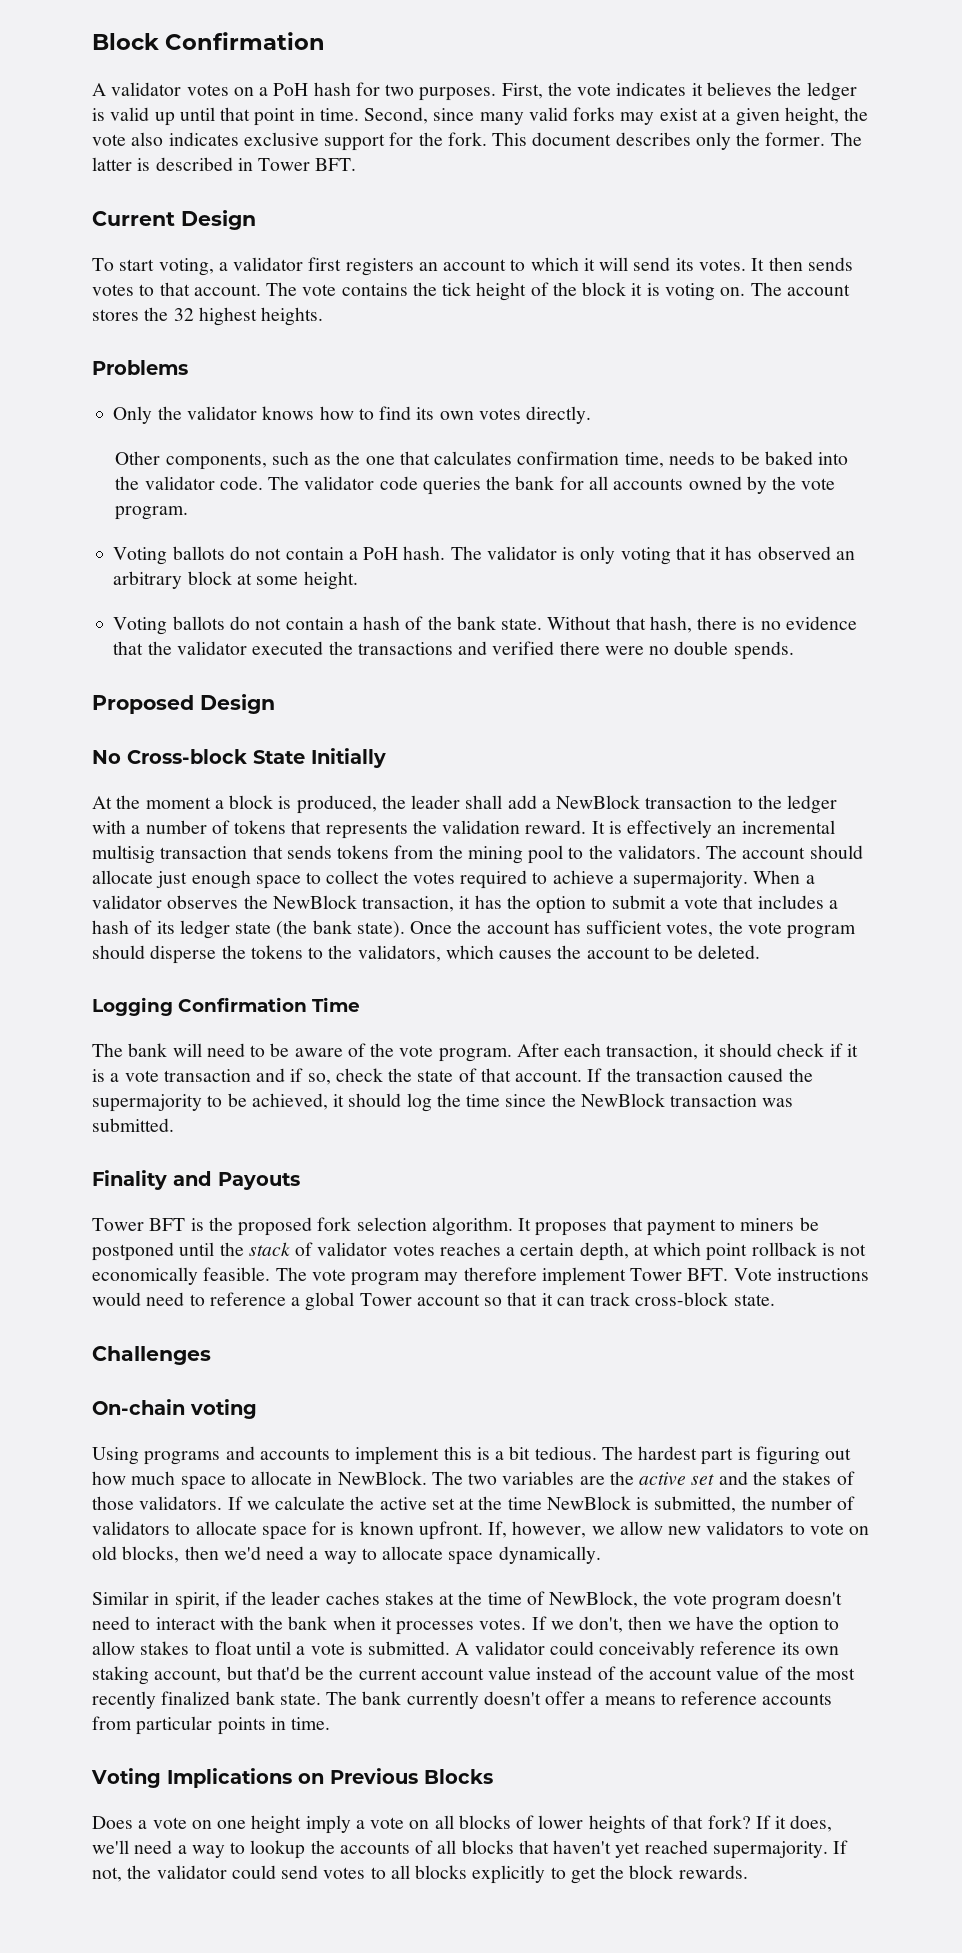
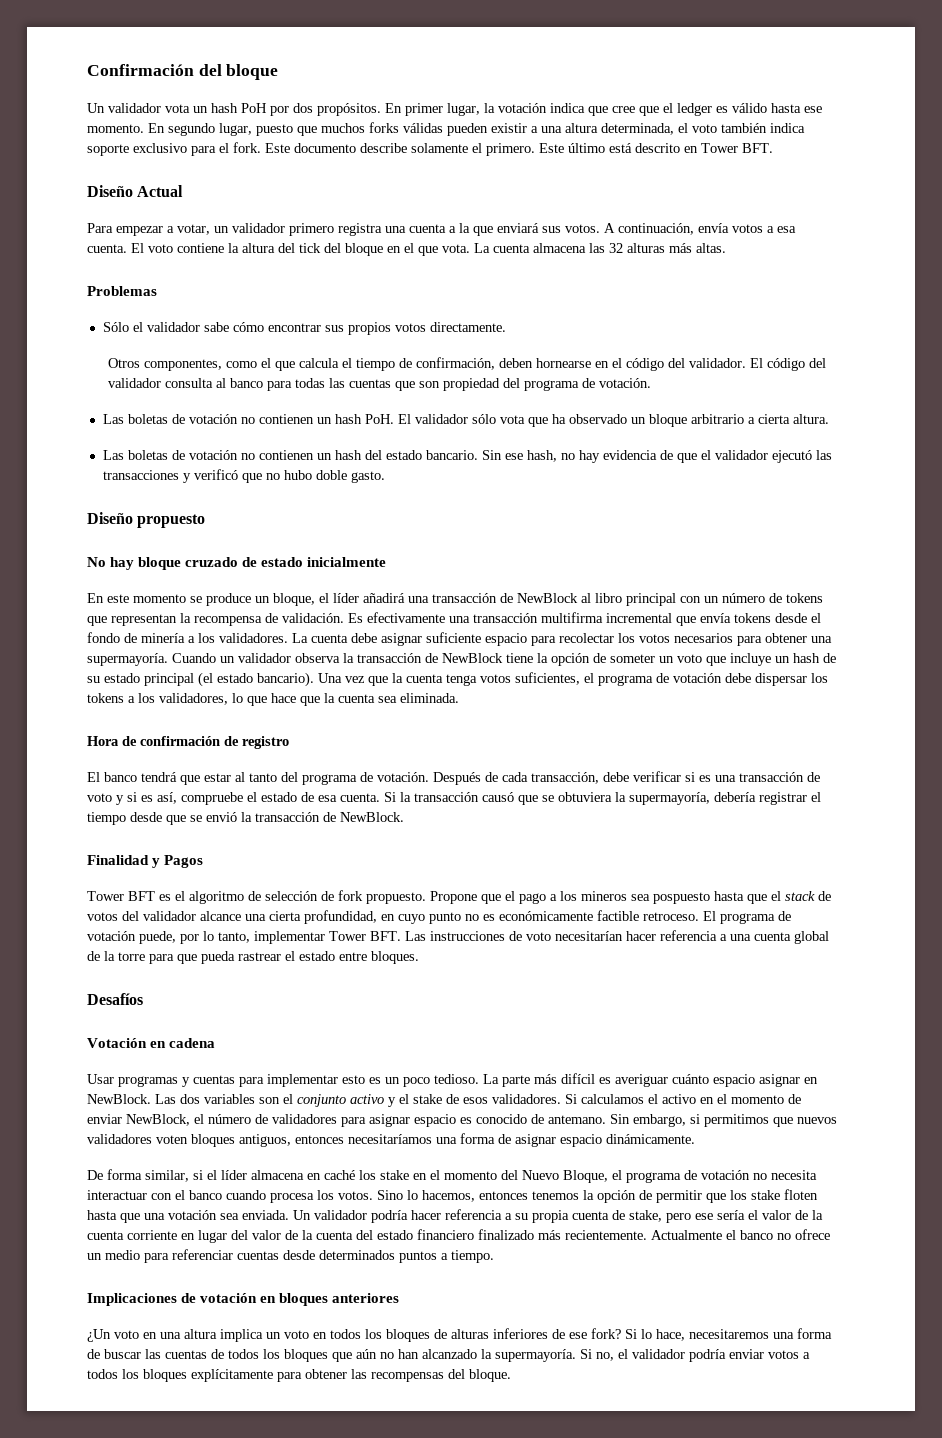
- Block Confirmation
- A validator votes on a PoH hash for two purposes. First, the vote indicates it believes the ledger is valid up until that point in time. Second, since many valid forks may exist at a given height, the vote also indicates exclusive support for the fork. This document describes only the former. The latter is described in Tower BFT.
- Current Design
- To start voting, a validator first registers an account to which it will send its votes. It then sends votes to that account. The vote contains the tick height of the block it is voting on. The account stores the 32 highest heights.
- Problems
- Only the validator knows how to find its own votes directly.
- Other components, such as the one that calculates confirmation time, needs to be baked into the validator code. The validator code queries the bank for all accounts owned by the vote program.
- Voting ballots do not contain a PoH hash. The validator is only voting that it has observed an arbitrary block at some height.
- Voting ballots do not contain a hash of the bank state. Without that hash, there is no evidence that the validator executed the transactions and verified there were no double spends.
- Proposed Design
- No Cross-block State Initially
- At the moment a block is produced, the leader shall add a NewBlock transaction to the ledger with a number of tokens that represents the validation reward. It is effectively an incremental multisig transaction that sends tokens from the mining pool to the validators. The account should allocate just enough space to collect the votes required to achieve a supermajority. When a validator observes the NewBlock transaction, it has the option to submit a vote that includes a hash of its ledger state (the bank state). Once the account has sufficient votes, the vote program should disperse the tokens to the validators, which causes the account to be deleted.
- Logging Confirmation Time
- The bank will need to be aware of the vote program. After each transaction, it should check if it is a vote transaction and if so, check the state of that account. If the transaction caused the supermajority to be achieved, it should log the time since the NewBlock transaction was submitted.
- Finality and Payouts
- Tower BFT is the proposed fork selection algorithm. It proposes that payment to miners be postponed until the stack of validator votes reaches a certain depth, at which point rollback is not economically feasible. The vote program may therefore implement Tower BFT. Vote instructions would need to reference a global Tower account so that it can track cross-block state.
- Challenges
- On-chain voting
- Using programs and accounts to implement this is a bit tedious. The hardest part is figuring out how much space to allocate in NewBlock. The two variables are the active set and the stakes of those validators. If we calculate the active set at the time NewBlock is submitted, the number of validators to allocate space for is known upfront. If, however, we allow new validators to vote on old blocks, then we'd need a way to allocate space dynamically.
- Similar in spirit, if the leader caches stakes at the time of NewBlock, the vote program doesn't need to interact with the bank when it processes votes. If we don't, then we have the option to allow stakes to float until a vote is submitted. A validator could conceivably reference its own staking account, but that'd be the current account value instead of the account value of the most recently finalized bank state. The bank currently doesn't offer a means to reference accounts from particular points in time.
- Voting Implications on Previous Blocks
- Does a vote on one height imply a vote on all blocks of lower heights of that fork? If it does, we'll need a way to lookup the accounts of all blocks that haven't yet reached supermajority. If not, the validator could send votes to all blocks explicitly to get the block rewards.
+ Confirmación del bloque
+ Un validador vota un hash PoH por dos propósitos. En primer lugar, la votación indica que cree que el ledger es válido hasta ese momento. En segundo lugar, puesto que muchos forks válidas pueden existir a una altura determinada, el voto también indica soporte exclusivo para el fork. Este documento describe solamente el primero. Este último está descrito en Tower BFT.
+ Diseño Actual
+ Para empezar a votar, un validador primero registra una cuenta a la que enviará sus votos. A continuación, envía votos a esa cuenta. El voto contiene la altura del tick del bloque en el que vota. La cuenta almacena las 32 alturas más altas.
+ Problemas
+ Sólo el validador sabe cómo encontrar sus propios votos directamente.
+ Otros componentes, como el que calcula el tiempo de confirmación, deben hornearse en el código del validador. El código del validador consulta al banco para todas las cuentas que son propiedad del programa de votación.
+ Las boletas de votación no contienen un hash PoH. El validador sólo vota que ha observado un bloque arbitrario a cierta altura.
+ Las boletas de votación no contienen un hash del estado bancario. Sin ese hash, no hay evidencia de que el validador ejecutó las transacciones y verificó que no hubo doble gasto.
+ Diseño propuesto
+ No hay bloque cruzado de estado inicialmente
+ En este momento se produce un bloque, el líder añadirá una transacción de NewBlock al libro principal con un número de tokens que representan la recompensa de validación. Es efectivamente una transacción multifirma incremental que envía tokens desde el fondo de minería a los validadores. La cuenta debe asignar suficiente espacio para recolectar los votos necesarios para obtener una supermayoría. Cuando un validador observa la transacción de NewBlock tiene la opción de someter un voto que incluye un hash de su estado principal (el estado bancario). Una vez que la cuenta tenga votos suficientes, el programa de votación debe dispersar los tokens a los validadores, lo que hace que la cuenta sea eliminada.
+ Hora de confirmación de registro
+ El banco tendrá que estar al tanto del programa de votación. Después de cada transacción, debe verificar si es una transacción de voto y si es así, compruebe el estado de esa cuenta. Si la transacción causó que se obtuviera la supermayoría, debería registrar el tiempo desde que se envió la transacción de NewBlock.
+ Finalidad y Pagos
+ Tower BFT es el algoritmo de selección de fork propuesto. Propone que el pago a los mineros sea pospuesto hasta que el stack de votos del validador alcance una cierta profundidad, en cuyo punto no es económicamente factible retroceso. El programa de votación puede, por lo tanto, implementar Tower BFT. Las instrucciones de voto necesitarían hacer referencia a una cuenta global de la torre para que pueda rastrear el estado entre bloques.
+ Desafíos
+ Votación en cadena
+ Usar programas y cuentas para implementar esto es un poco tedioso. La parte más difícil es averiguar cuánto espacio asignar en NewBlock. Las dos variables son el conjunto activo y el stake de esos validadores. Si calculamos el activo en el momento de enviar NewBlock, el número de validadores para asignar espacio es conocido de antemano. Sin embargo, si permitimos que nuevos validadores voten bloques antiguos, entonces necesitaríamos una forma de asignar espacio dinámicamente.
+ De forma similar, si el líder almacena en caché los stake en el momento del Nuevo Bloque, el programa de votación no necesita interactuar con el banco cuando procesa los votos. Sino lo hacemos, entonces tenemos la opción de permitir que los stake floten hasta que una votación sea enviada. Un validador podría hacer referencia a su propia cuenta de stake, pero ese sería el valor de la cuenta corriente en lugar del valor de la cuenta del estado financiero finalizado más recientemente. Actualmente el banco no ofrece un medio para referenciar cuentas desde determinados puntos a tiempo.
+ Implicaciones de votación en bloques anteriores
+ ¿Un voto en una altura implica un voto en todos los bloques de alturas inferiores de ese fork? Si lo hace, necesitaremos una forma de buscar las cuentas de todos los bloques que aún no han alcanzado la supermayoría. Si no, el validador podría enviar votos a todos los bloques explícitamente para obtener las recompensas del bloque.

